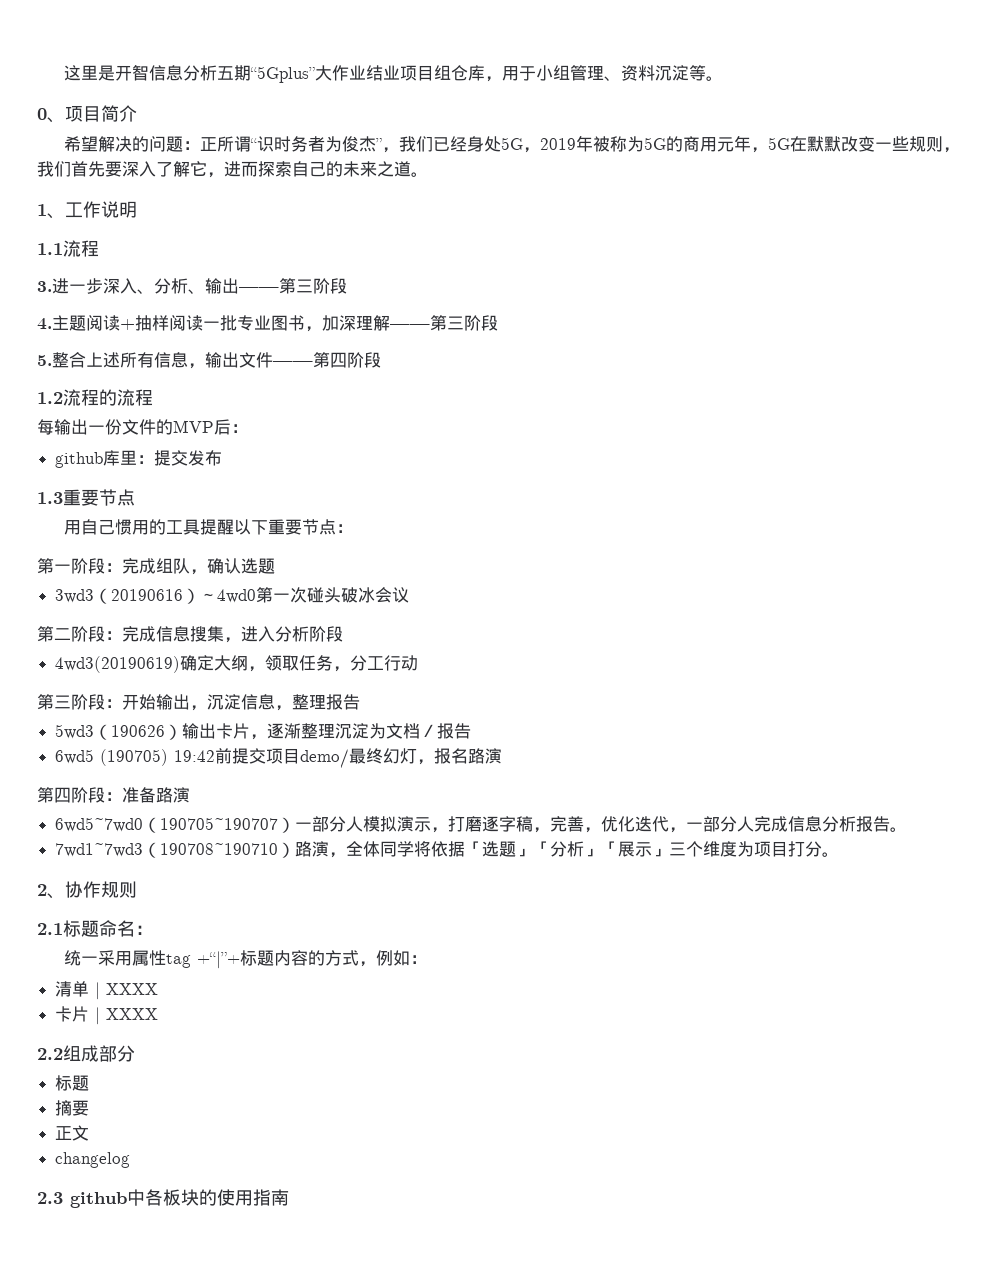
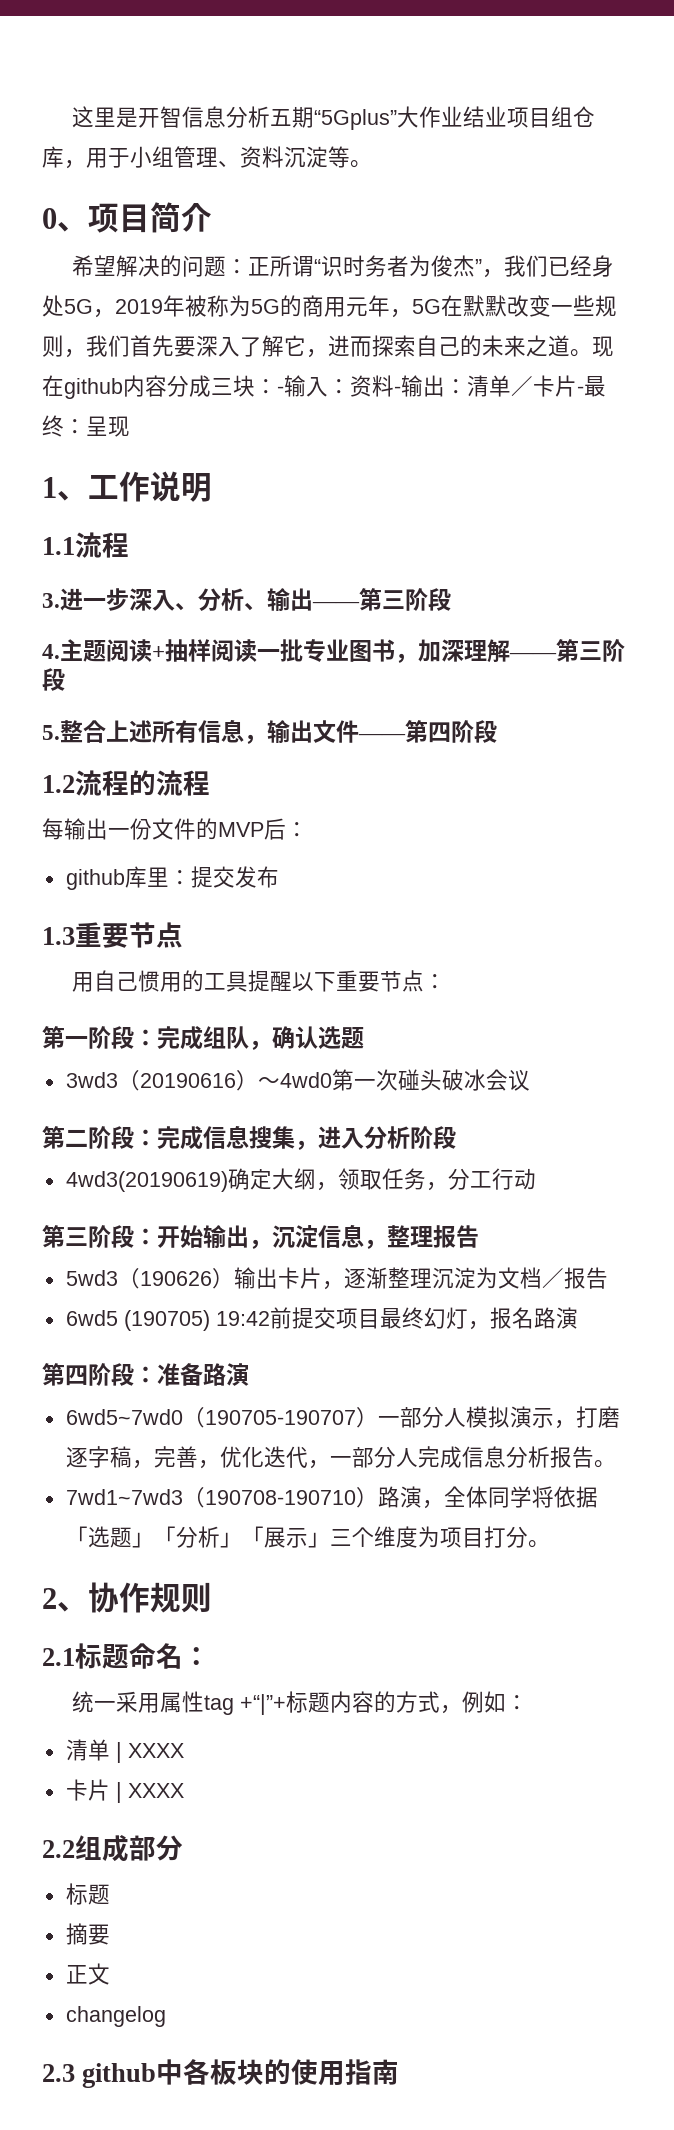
+ 现在github内容分成三块：-输入：资料-输出：清单／卡片-最终：呈现
- 6wd5 (190705) 19:42前提交项目demo/最终幻灯，报名路演
+ 6wd5 (190705) 19:42前提交项目最终幻灯，报名路演
- 6wd5~7wd0（190705~190707）一部分人模拟演示，打磨逐字稿，完善，优化迭代，一部分人完成信息分析报告。
+ 6wd5~7wd0（190705-190707）一部分人模拟演示，打磨逐字稿，完善，优化迭代，一部分人完成信息分析报告。
- 7wd1~7wd3（190708~190710）路演，全体同学将依据「选题」「分析」「展示」三个维度为项目打分。
+ 7wd1~7wd3（190708-190710）路演，全体同学将依据「选题」「分析」「展示」三个维度为项目打分。

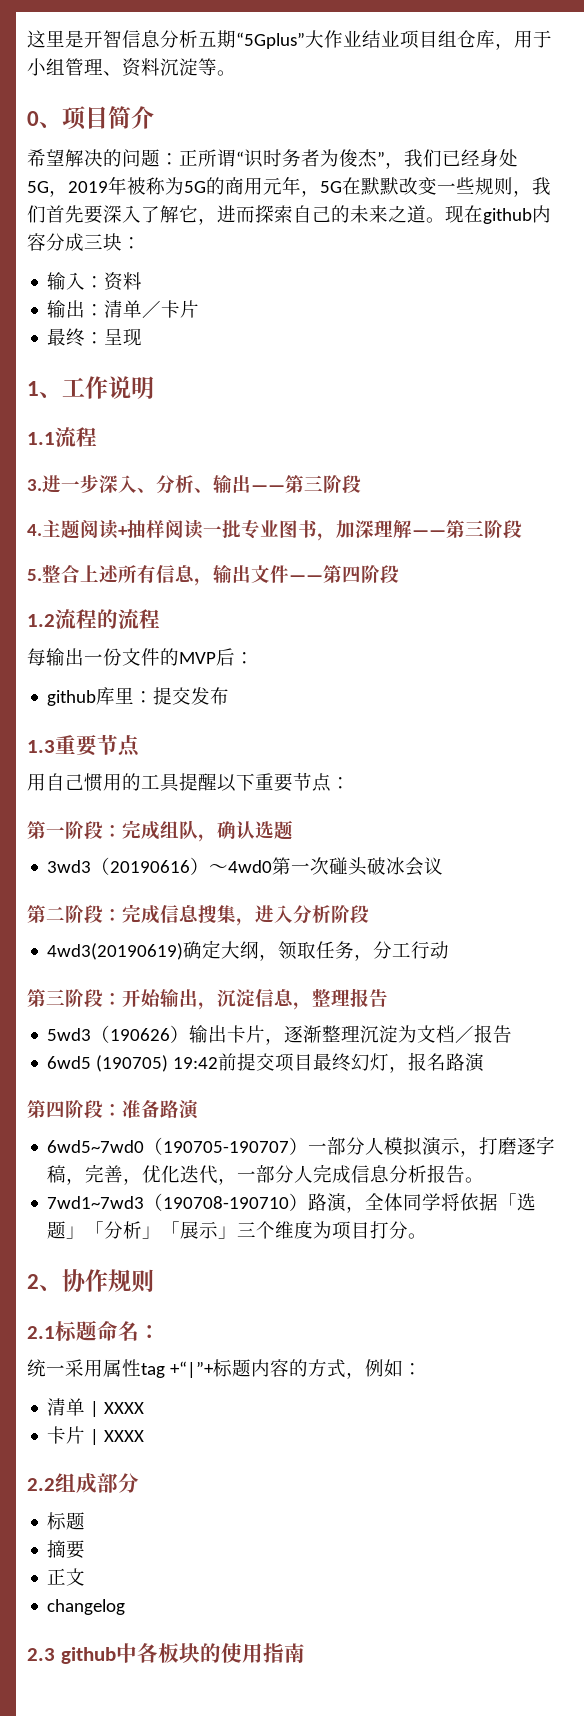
- 现在github内容分成三块：-输入：资料-输出：清单／卡片-最终：呈现
+ 现在github内容分成三块：
+ 输入：资料
+ 输出：清单／卡片
+ 最终：呈现

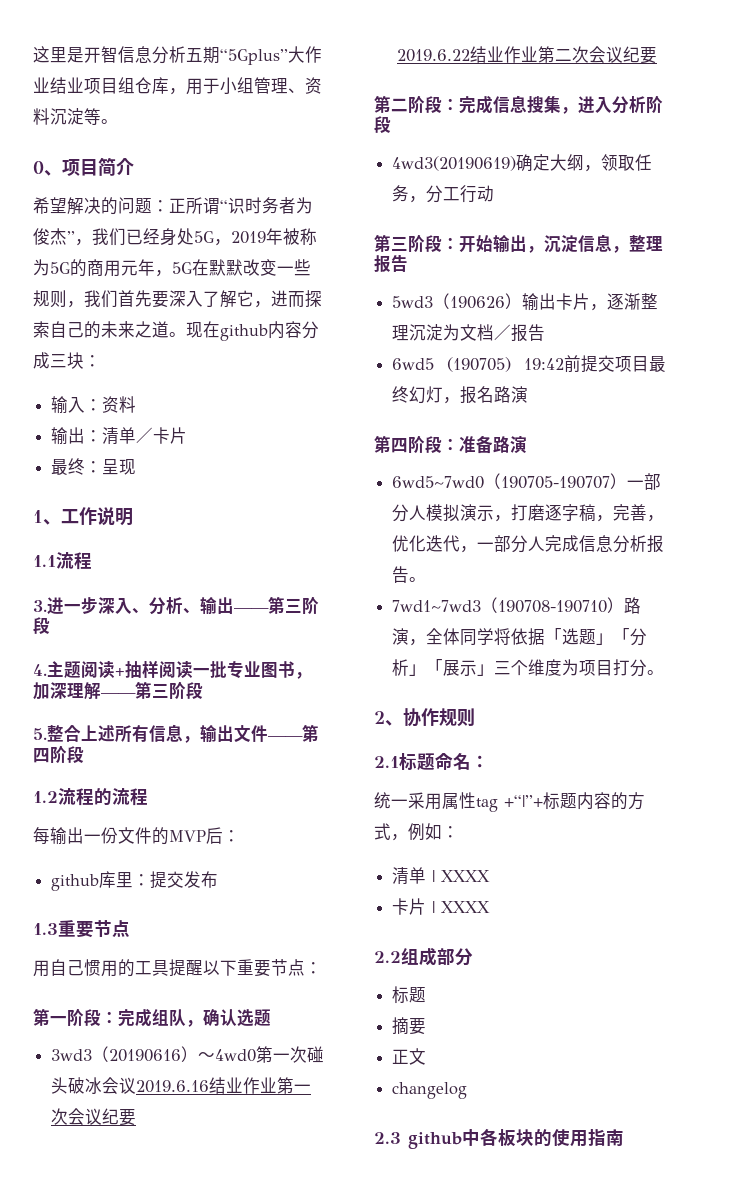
- 3wd3（20190616）～4wd0第一次碰头破冰会议
+ 3wd3（20190616）～4wd0第一次碰头破冰会议2019.6.16结业作业第一次会议纪要
+ 2019.6.22结业作业第二次会议纪要

